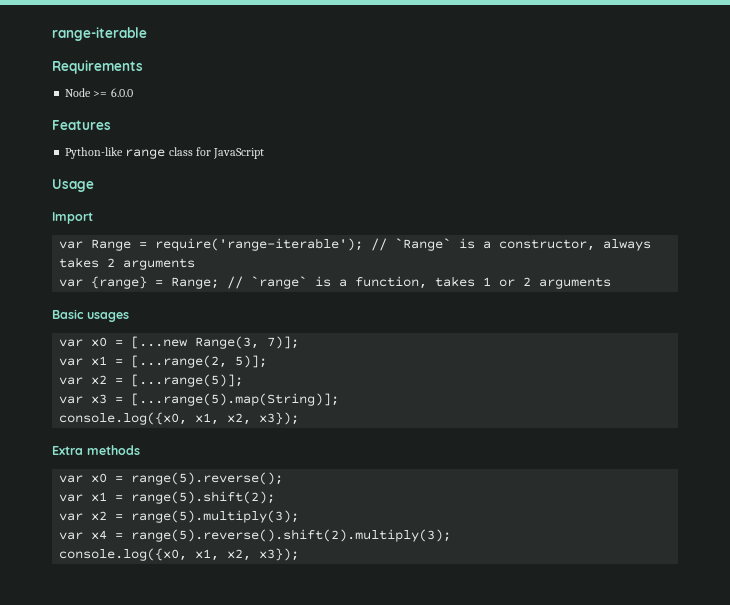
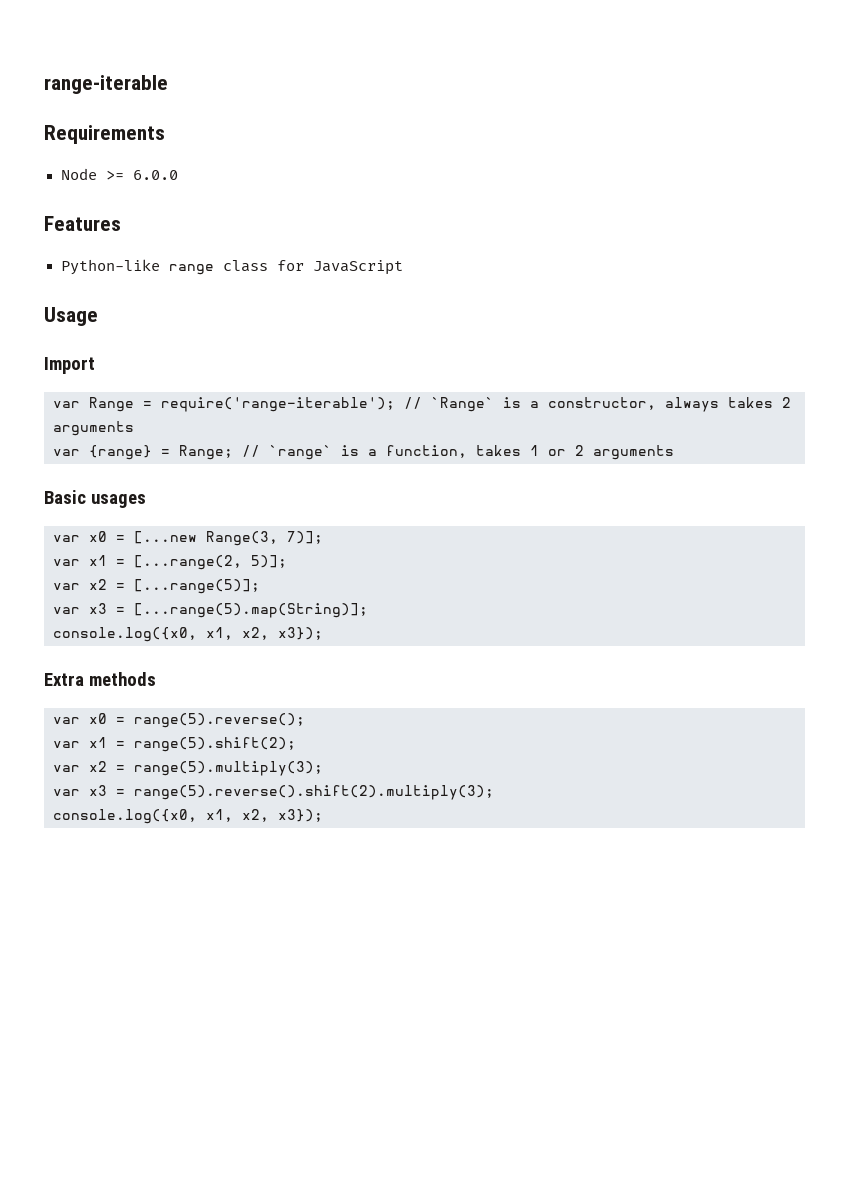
- var x4 = range(5).reverse().shift(2).multiply(3);
+ var x3 = range(5).reverse().shift(2).multiply(3);

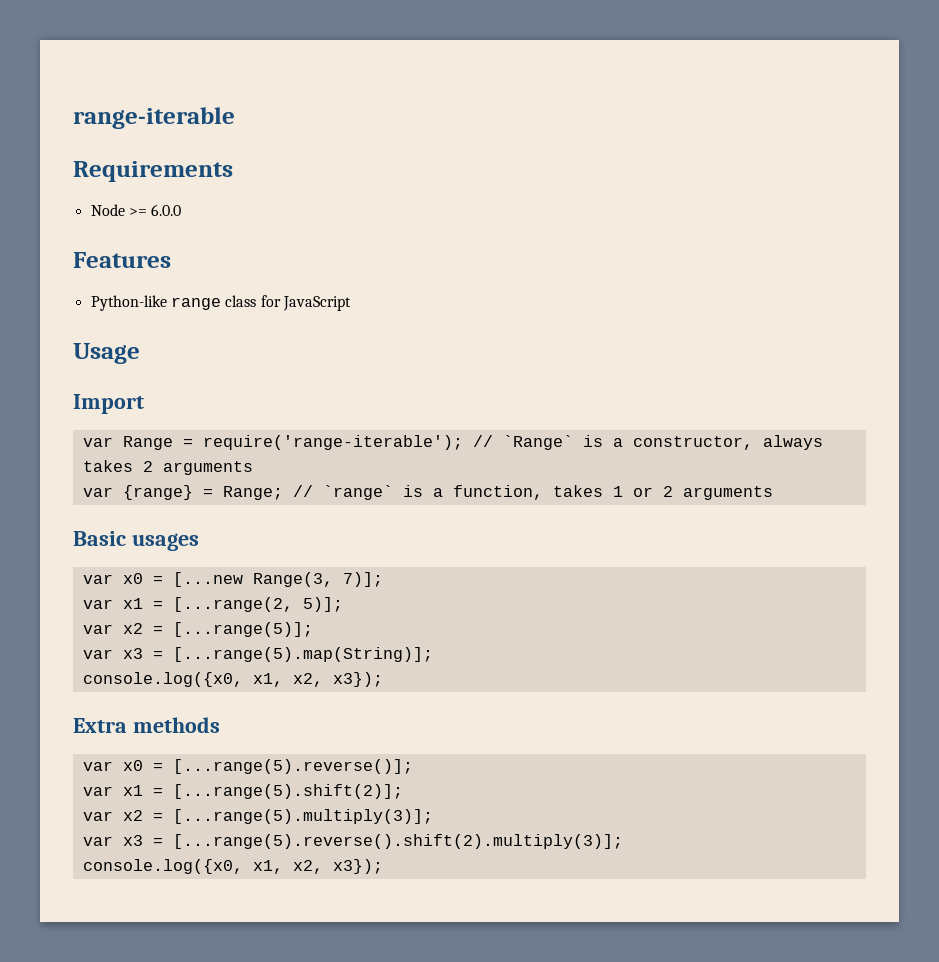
- var x0 = range(5).reverse();
- var x1 = range(5).shift(2);
- var x2 = range(5).multiply(3);
- var x3 = range(5).reverse().shift(2).multiply(3);
+ var x0 = [...range(5).reverse()];
+ var x1 = [...range(5).shift(2)];
+ var x2 = [...range(5).multiply(3)];
+ var x3 = [...range(5).reverse().shift(2).multiply(3)];

